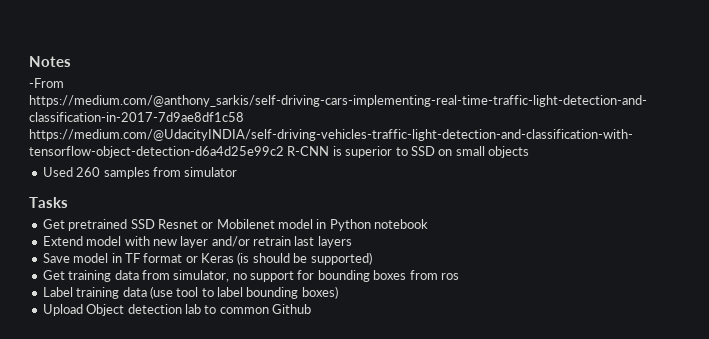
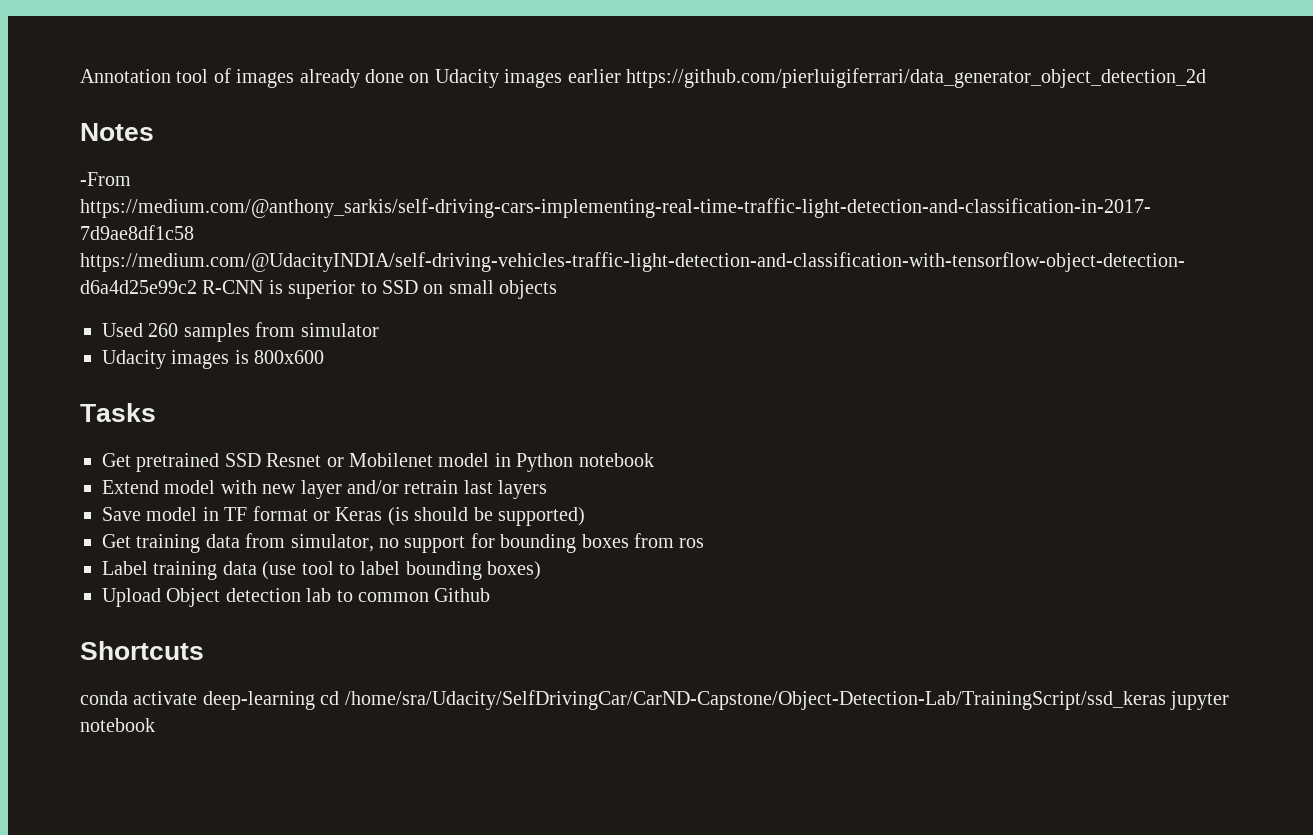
+ Annotation tool of images already done on Udacity images earlier https://github.com/pierluigiferrari/data_generator_object_detection_2d
+ Udacity images is 800x600
+ Shortcuts
+ conda activate deep-learning cd /home/sra/Udacity/SelfDrivingCar/CarND-Capstone/Object-Detection-Lab/TrainingScript/ssd_keras jupyter notebook

